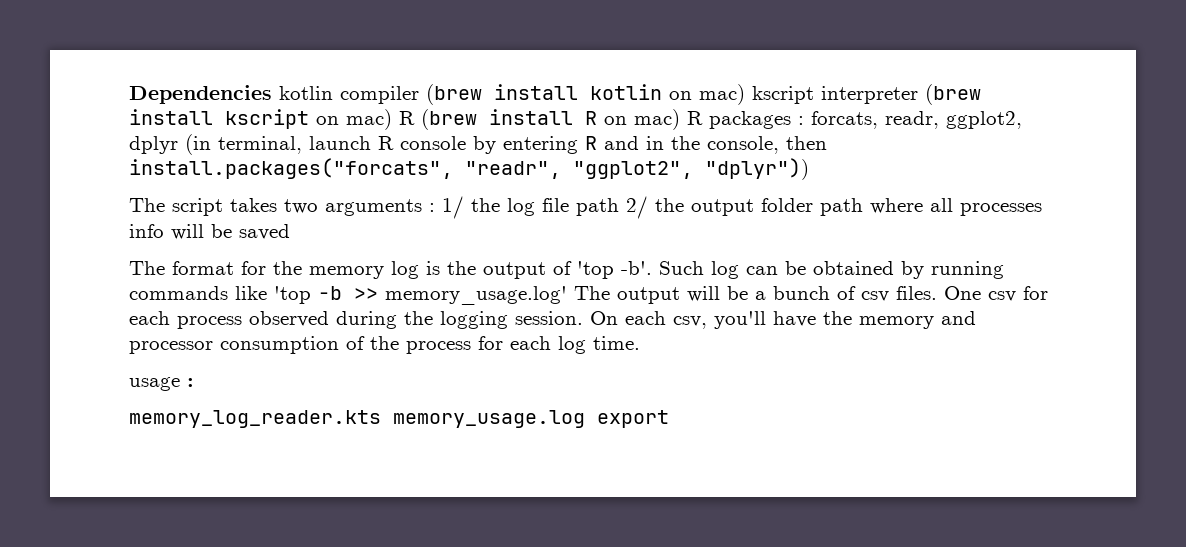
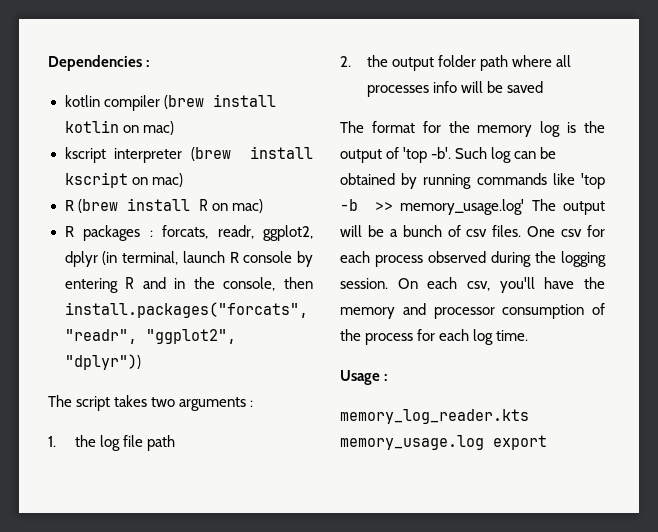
- Dependencies kotlin compiler (brew install kotlin on mac) kscript interpreter (brew install kscript on mac) R (brew install R on mac) R packages : forcats, readr, ggplot2, dplyr (in terminal, launch R console by entering R and in the console, then install.packages("forcats", "readr", "ggplot2", "dplyr"))
+ Dependencies :
+ kotlin compiler (brew install kotlin on mac)
+ kscript interpreter (brew install kscript on mac)
+ R (brew install R on mac)
+ R packages : forcats, readr, ggplot2, dplyr (in terminal, launch R console by entering R and in the console, then install.packages("forcats", "readr", "ggplot2", "dplyr"))
- The script takes two arguments : 1/ the log file path 2/ the output folder path where all processes info will be saved
+ The script takes two arguments :
+ 1. the log file path
+ 2. the output folder path where all processes info will be saved
- usage :
+ Usage :

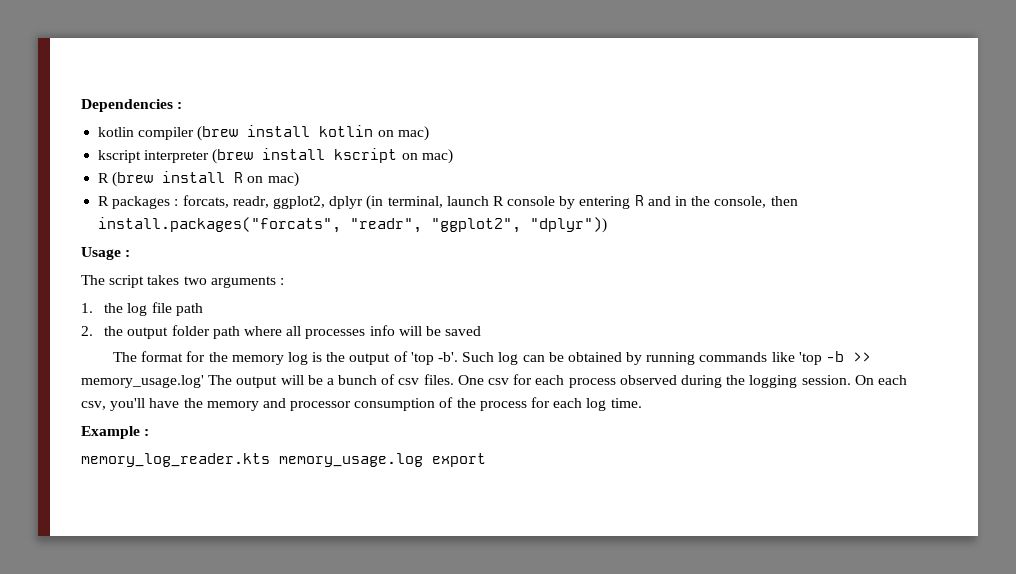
+ Usage :
- Usage :
+ Example :

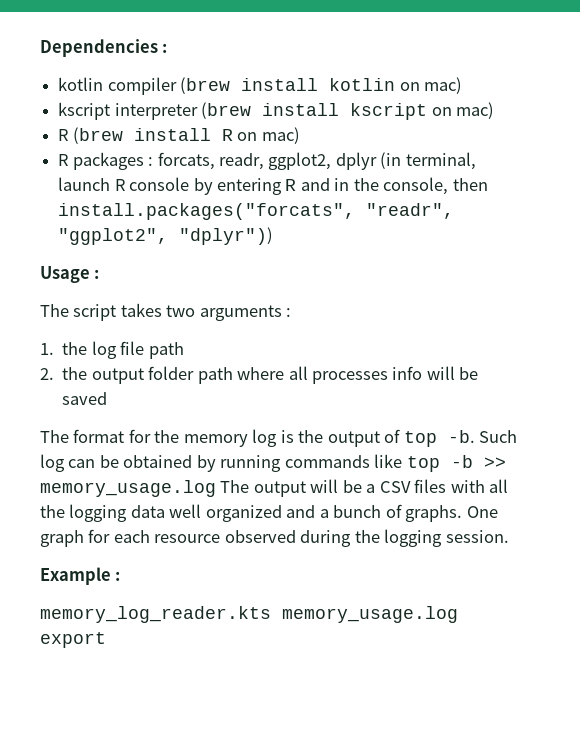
- The format for the memory log is the output of 'top -b'.
+ The format for the memory log is the output of top -b.
- Such log can be obtained by running commands like 'top -b >> memory_usage.log' The output will be a bunch of csv files. One csv for each process observed during the logging session. On each csv, you'll have the memory and processor consumption of the process for each log time.
+ Such log can be obtained by running commands like top -b >> memory_usage.log The output will be a CSV files with all the logging data well organized and a bunch of graphs. One graph for each resource observed during the logging session.

